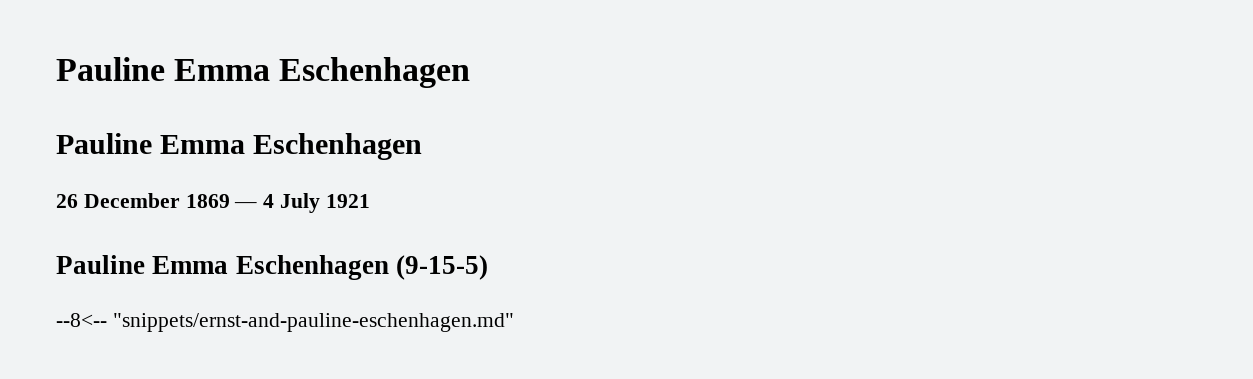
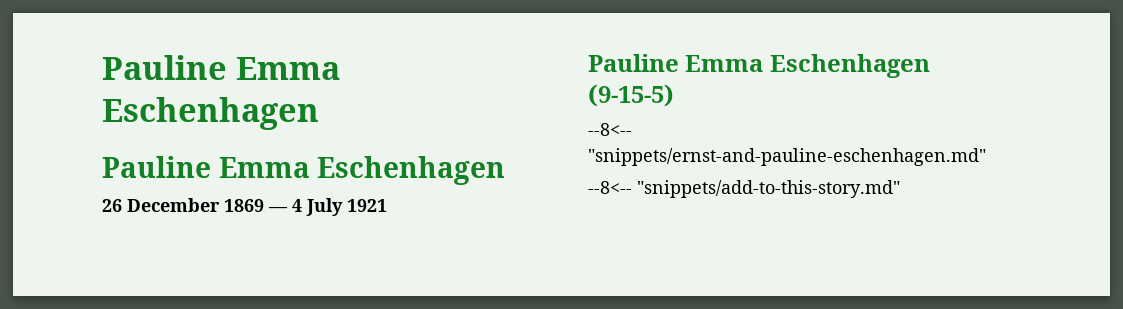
+ --8<-- "snippets/add-to-this-story.md"

